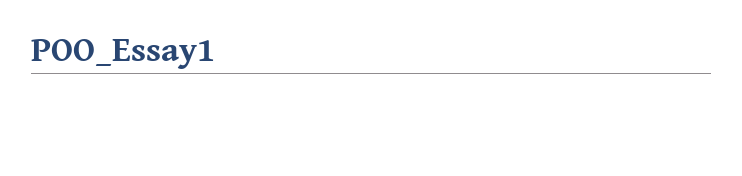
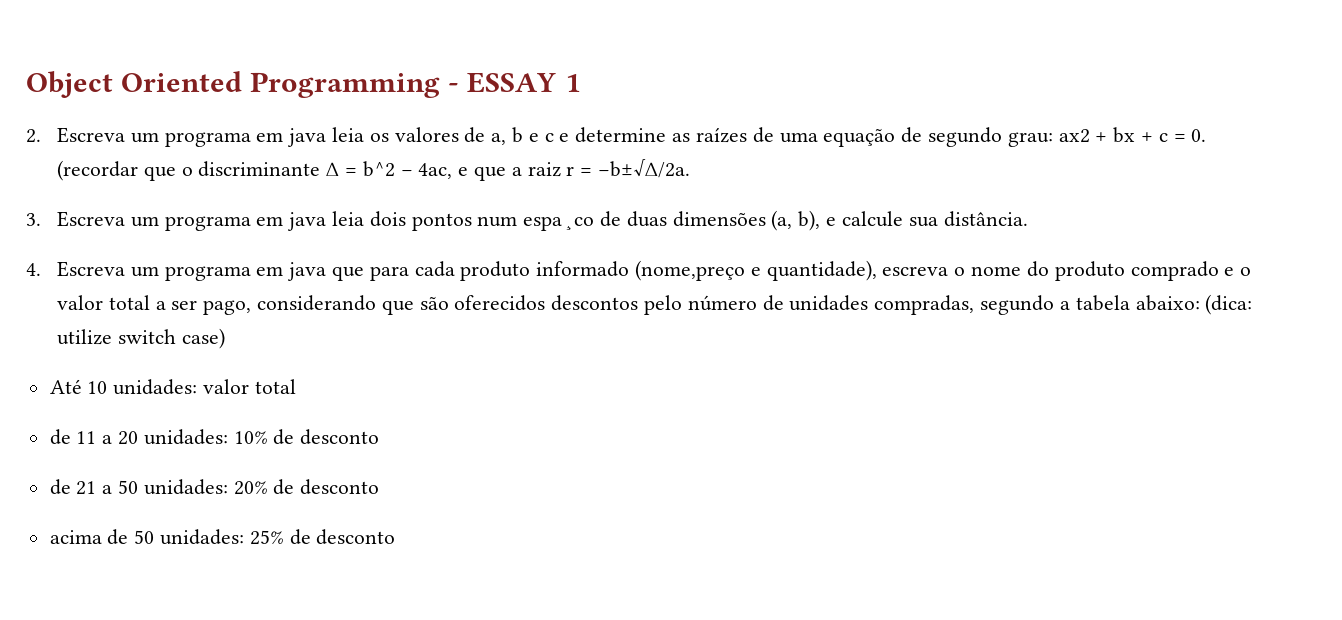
- POO_Essay1
+ Object Oriented Programming - ESSAY 1
+ 2. Escreva um programa em java leia os valores de a, b e c e determine as raízes de uma equação de segundo grau: ax2 + bx + c = 0. (recordar que o discriminante ∆ = b^2 − 4ac, e que a raiz r = −b±√∆/2a.
+ 3. Escreva um programa em java leia dois pontos num espa¸co de duas dimensões (a, b), e calcule sua distância.
+ 4. Escreva um programa em java que para cada produto informado (nome,preço e quantidade), escreva o nome do produto comprado e o valor total a ser pago, considerando que são oferecidos descontos pelo número de unidades compradas, segundo a tabela abaixo: (dica: utilize switch case)
+ Até 10 unidades: valor total
+ de 11 a 20 unidades: 10% de desconto
+ de 21 a 50 unidades: 20% de desconto
+ acima de 50 unidades: 25% de desconto

